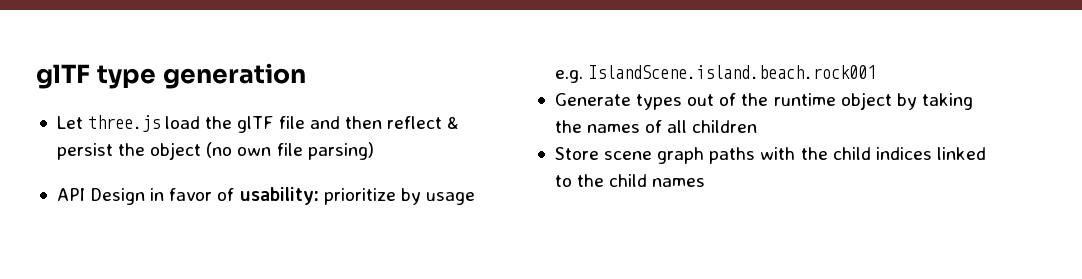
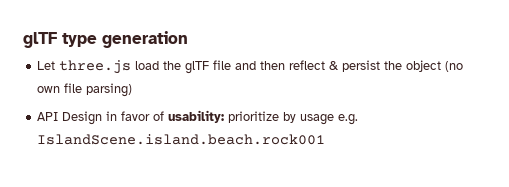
- Generate types out of the runtime object by taking the names of all children
- Store scene graph paths with the child indices linked to the child names

